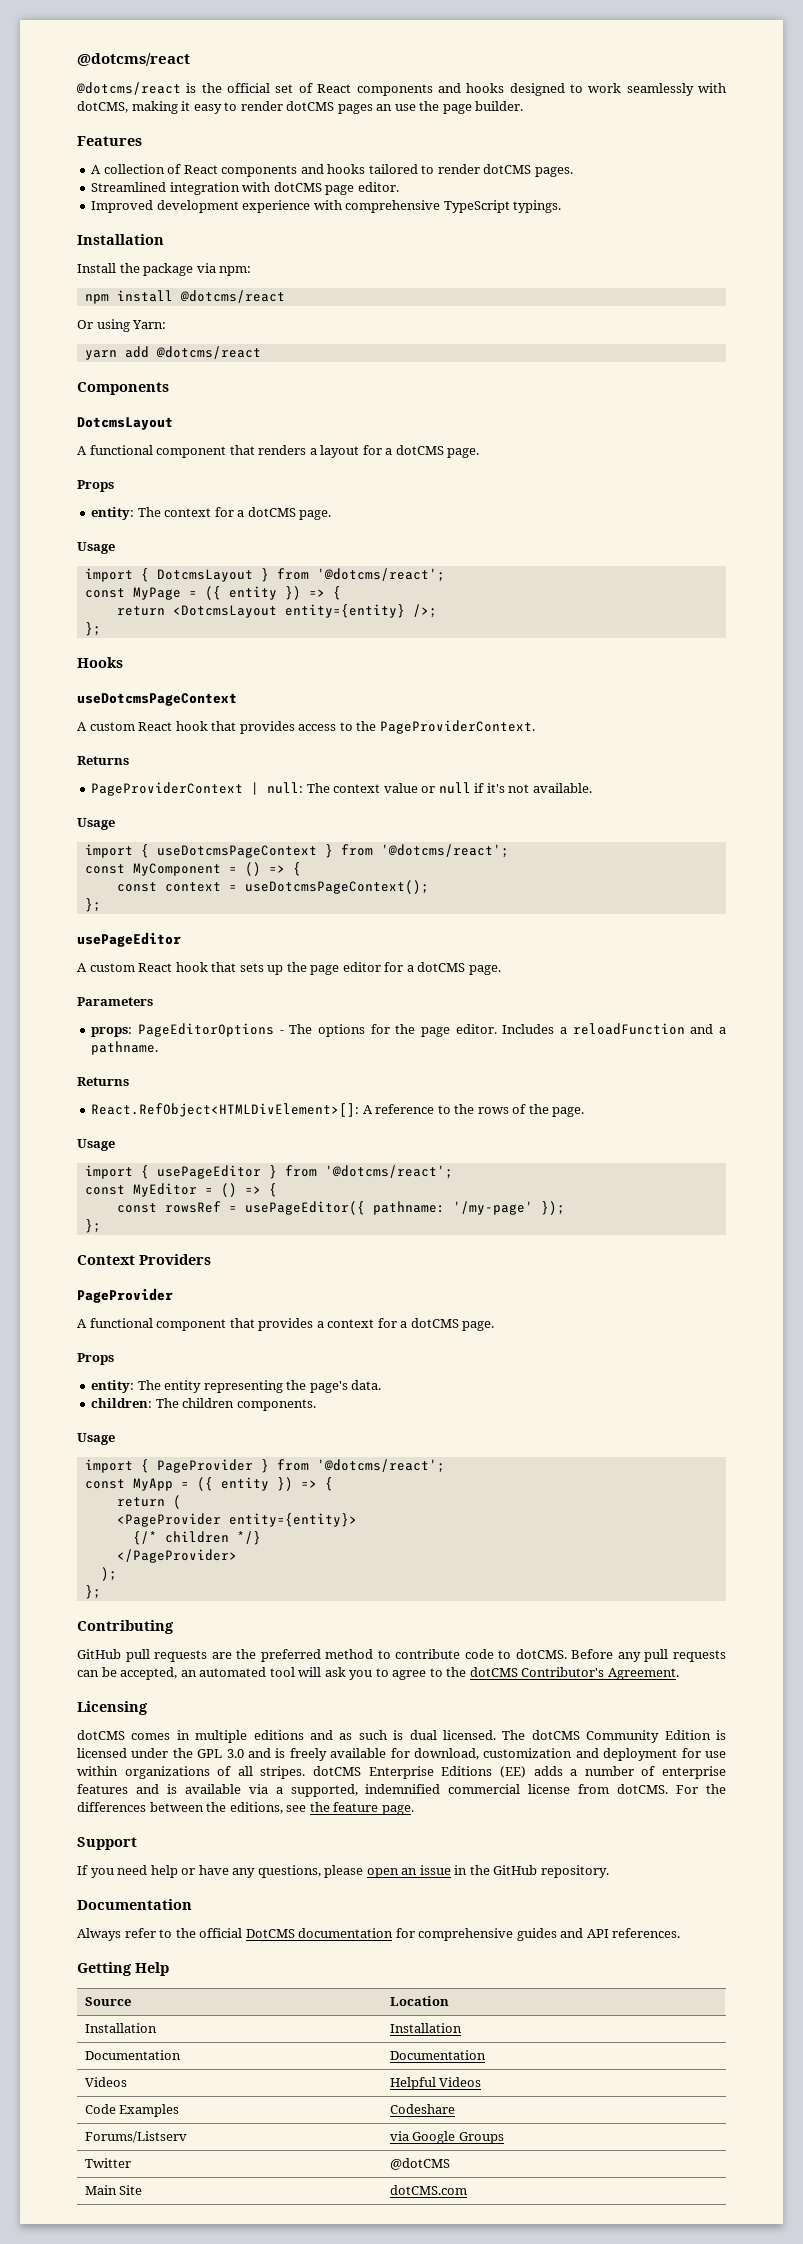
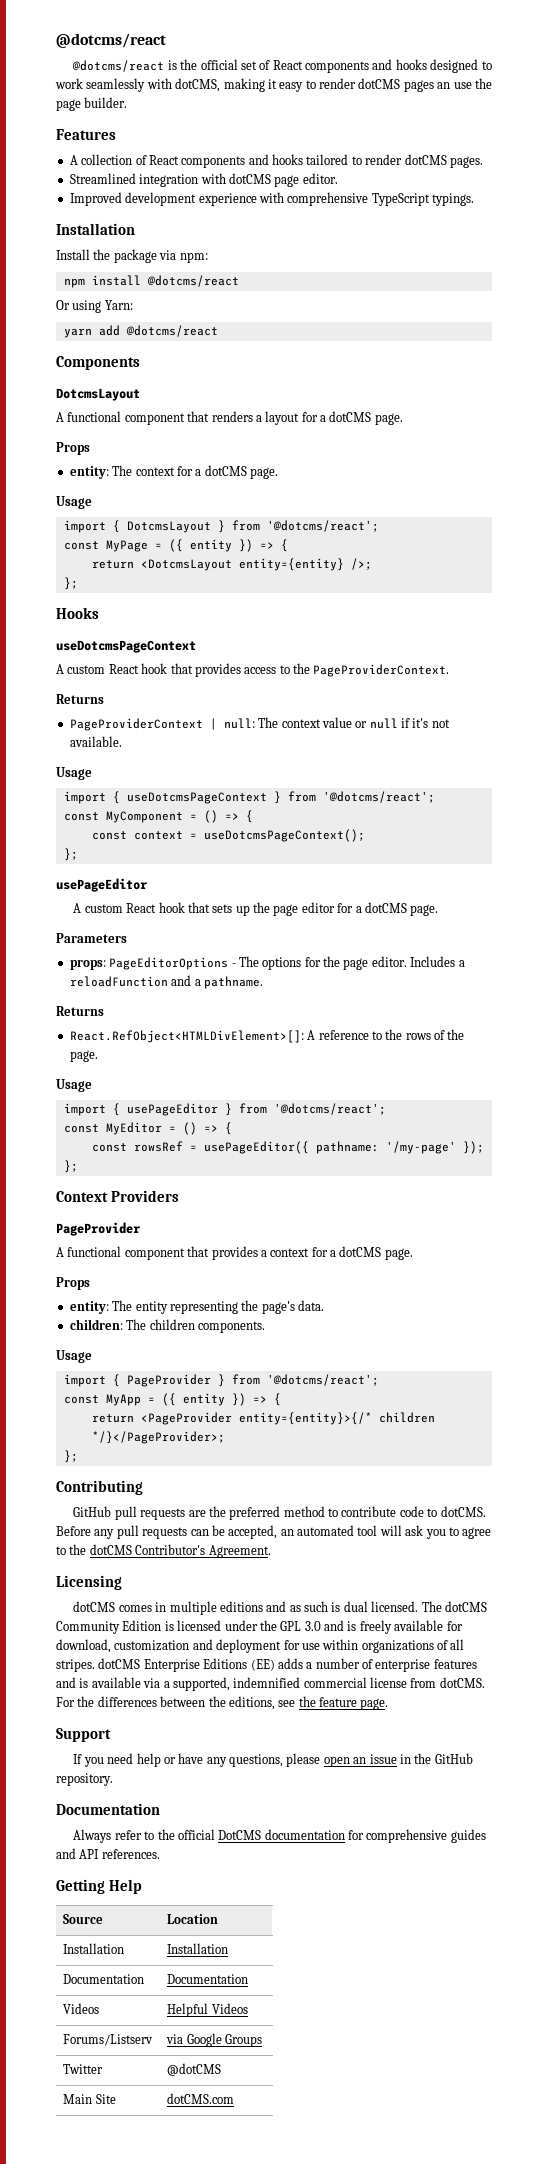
- return (
- <PageProvider entity={entity}>
- {/* children */}
- </PageProvider>
- );
+ return <PageProvider entity={entity}>{/* children */}</PageProvider>;
- Code Examples | Codeshare

